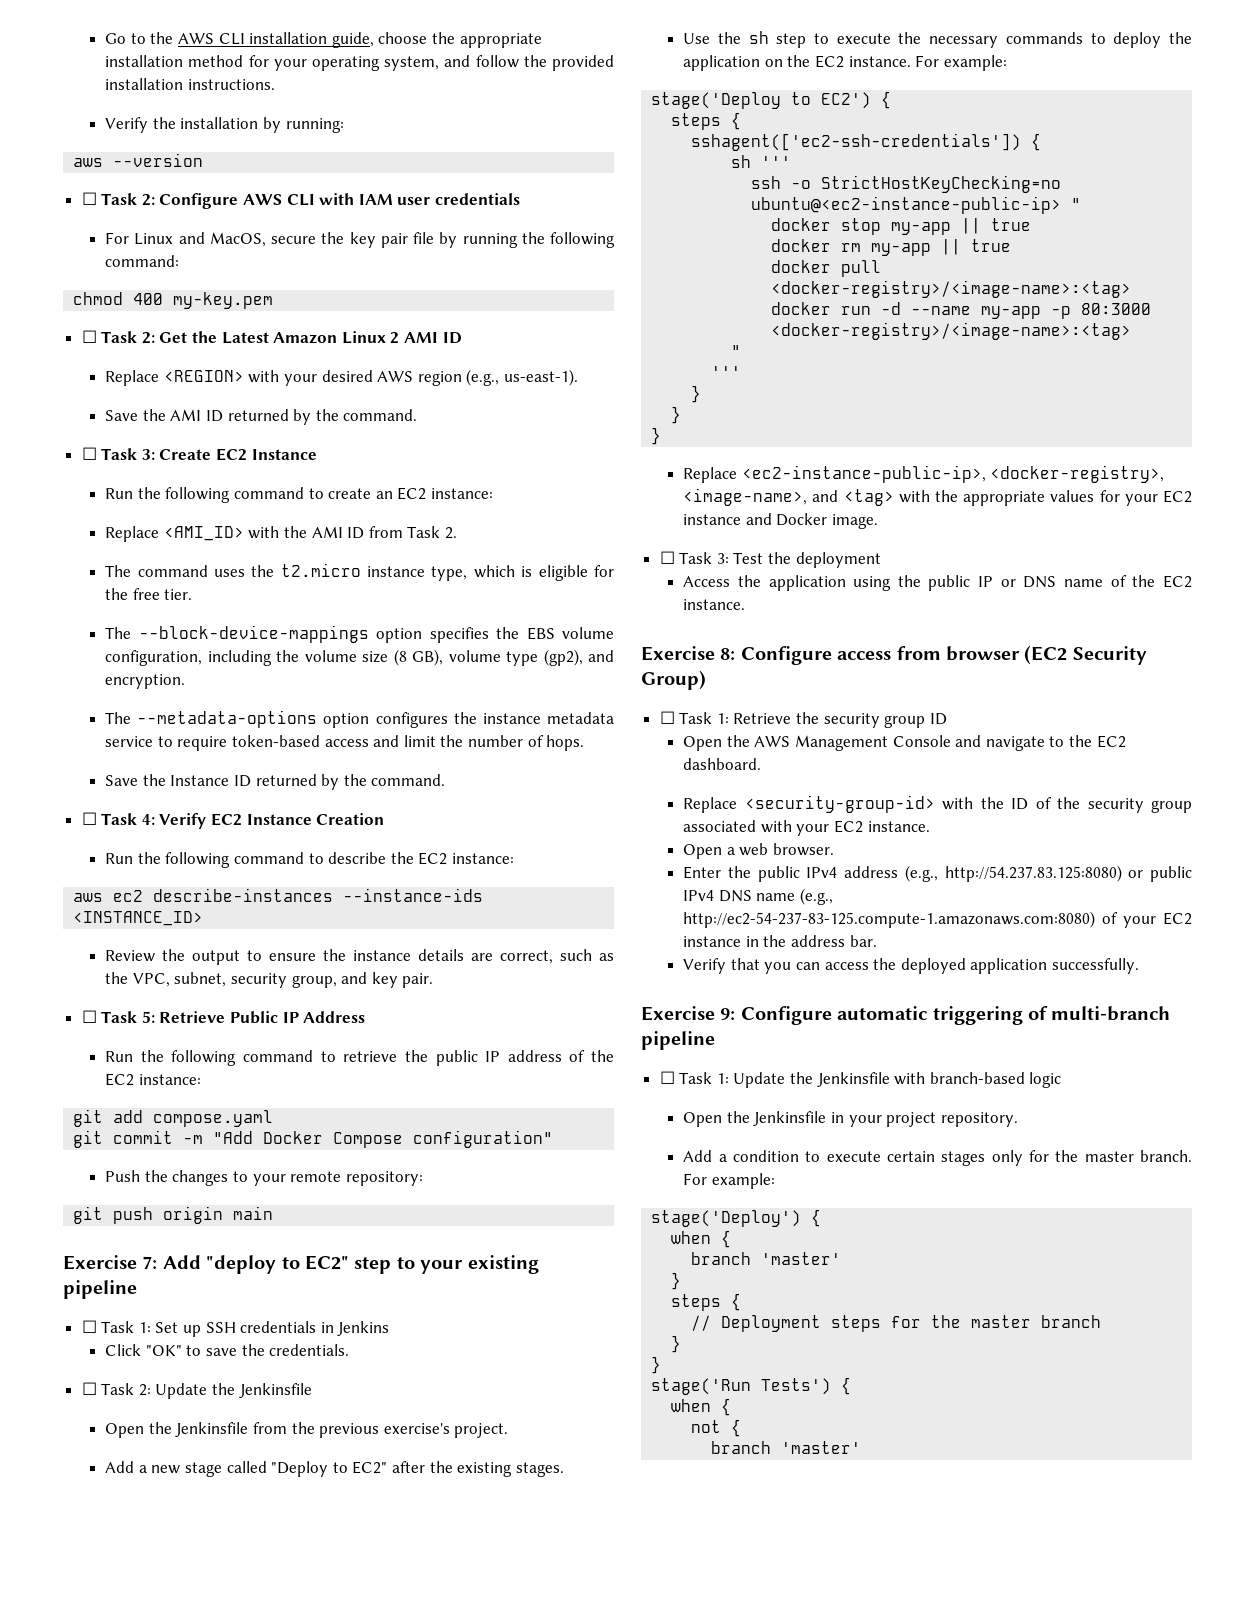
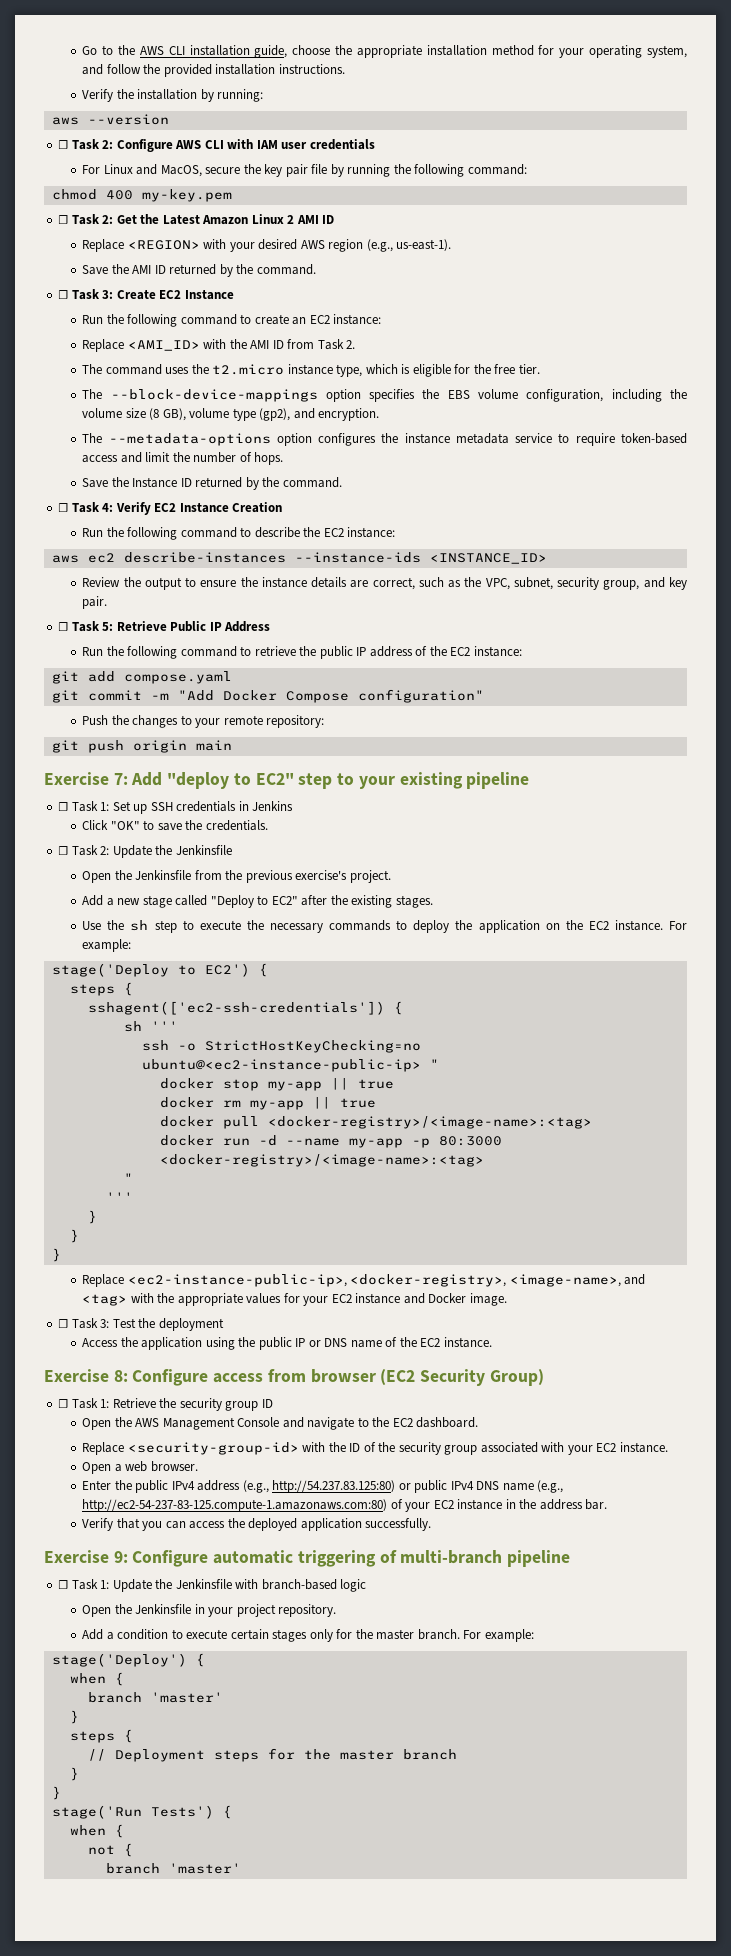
- Enter the public IPv4 address (e.g., http://54.237.83.125:8080) or public IPv4 DNS name (e.g., http://ec2-54-237-83-125.compute-1.amazonaws.com:8080) of your EC2 instance in the address bar.
+ Enter the public IPv4 address (e.g., http://54.237.83.125:80) or public IPv4 DNS name (e.g., http://ec2-54-237-83-125.compute-1.amazonaws.com:80) of your EC2 instance in the address bar.

